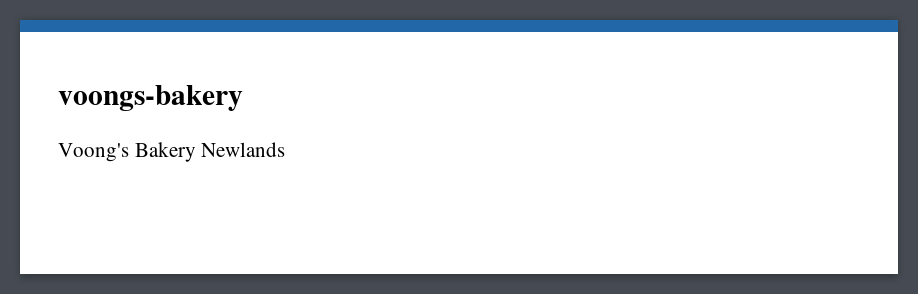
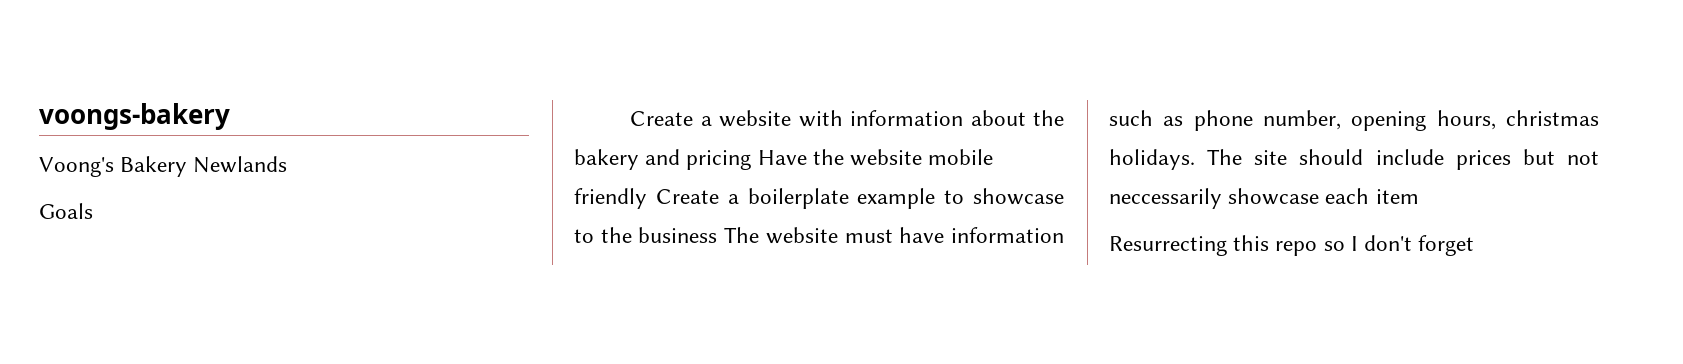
+ Goals
+ Create a website with information about the bakery and pricing Have the website mobile friendly Create a boilerplate example to showcase to the business The website must have information such as phone number, opening hours, christmas holidays. The site should include prices but not neccessarily showcase each item
+ Resurrecting this repo so I don't forget

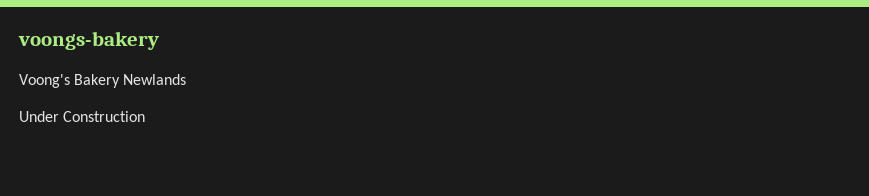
- Goals
- Create a website with information about the bakery and pricing Have the website mobile friendly Create a boilerplate example to showcase to the business The website must have information such as phone number, opening hours, christmas holidays. The site should include prices but not neccessarily showcase each item
- Resurrecting this repo so I don't forget
+ Under Construction

